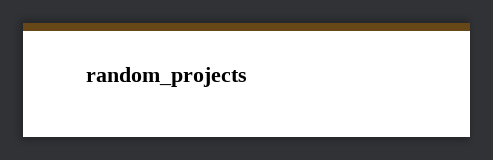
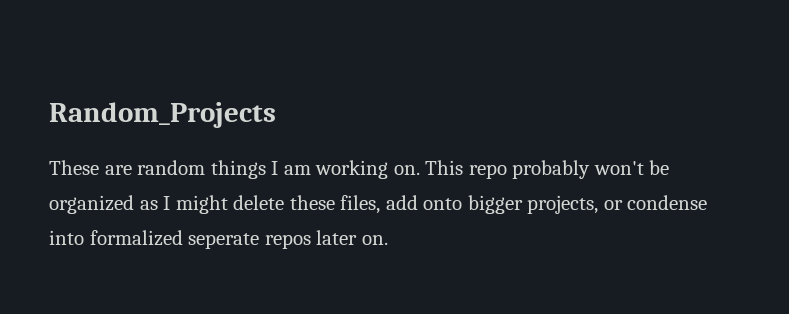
- random_projects
+ Random_Projects
+ These are random things I am working on. This repo probably won't be organized as I might delete these files, add onto bigger projects, or condense into formalized seperate repos later on.

